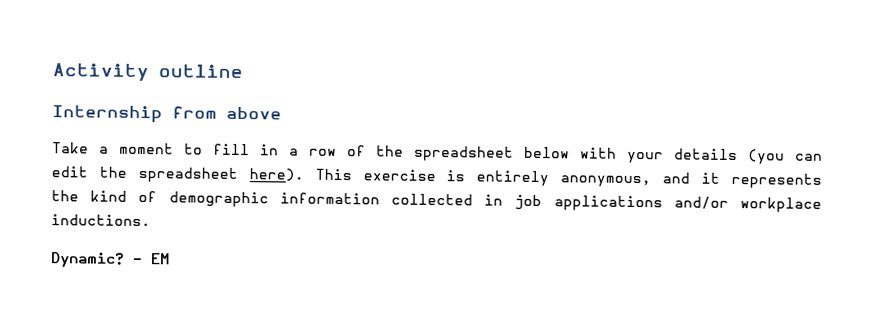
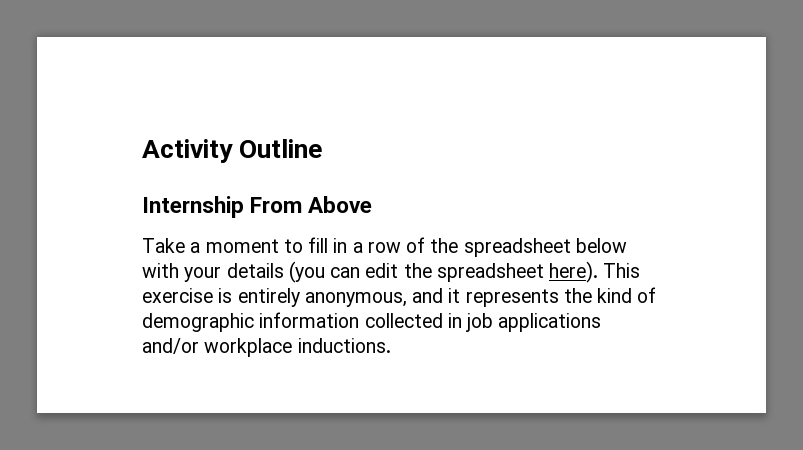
- Activity outline
+ Activity Outline
- Internship from above
+ Internship From Above
- Dynamic? - EM

